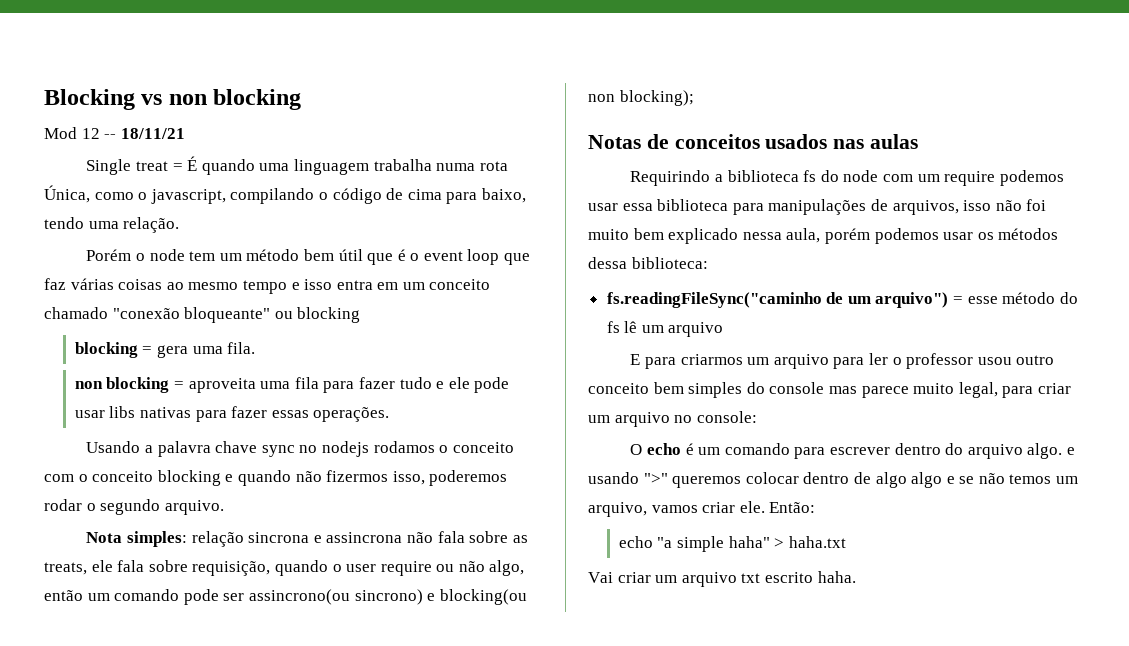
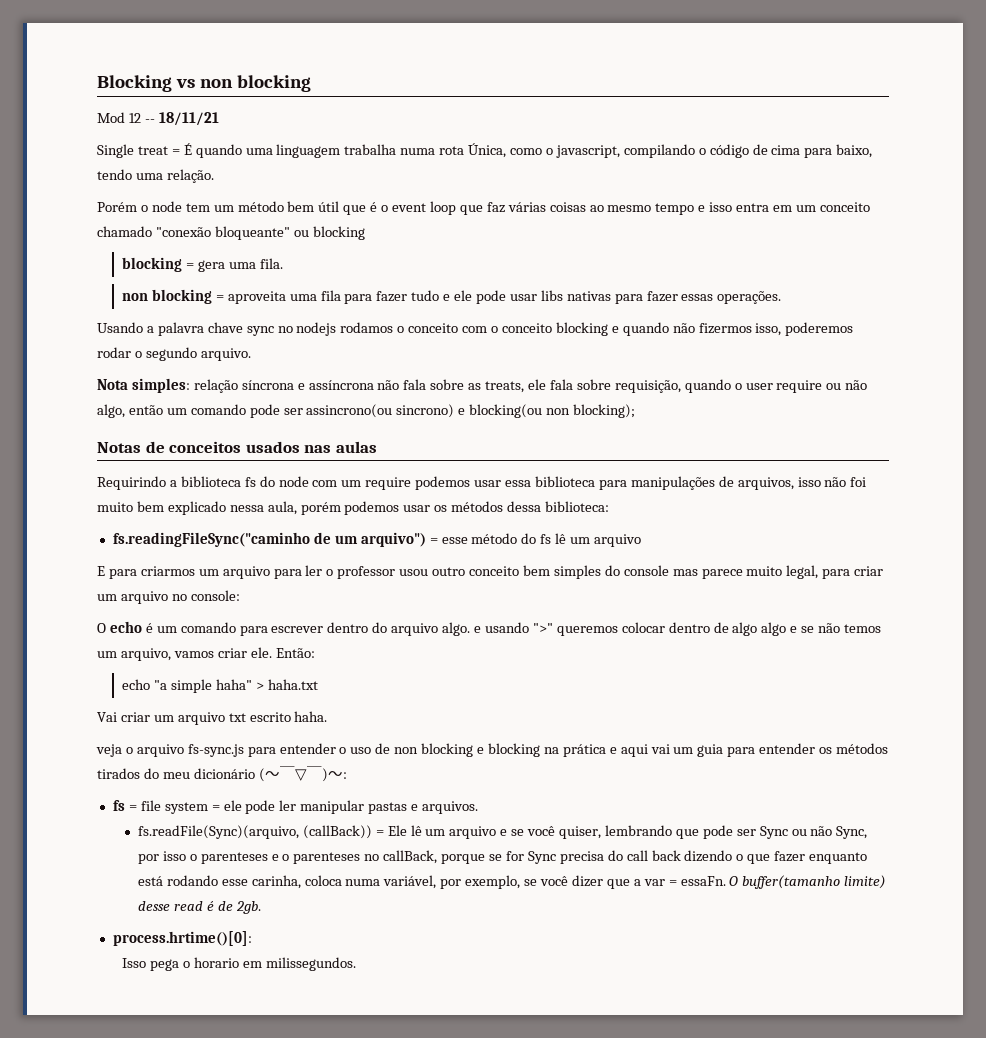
- Nota simples: relação sincrona e assincrona não fala sobre as treats, ele fala sobre requisição, quando o user require ou não algo, então um comando pode ser assincrono(ou sincrono) e blocking(ou non blocking);
+ Nota simples: relação síncrona e assíncrona não fala sobre as treats, ele fala sobre requisição, quando o user require ou não algo, então um comando pode ser assincrono(ou sincrono) e blocking(ou non blocking);
+ veja o arquivo fs-sync.js para entender o uso de non blocking e blocking na prática e aqui vai um guia para entender os métodos tirados do meu dicionário (～￣▽￣)～:
+ fs = file system = ele pode ler manipular pastas e arquivos.
+ fs.readFile(Sync)(arquivo, (callBack)) = Ele lê um arquivo e se você quiser, lembrando que pode ser Sync ou não Sync, por isso o parenteses e o parenteses no callBack, porque se for Sync precisa do call back dizendo o que fazer enquanto está rodando esse carinha, coloca numa variável, por exemplo, se você dizer que a var = essaFn. O buffer(tamanho limite) desse read é de 2gb.
+ process.hrtime()[0]:
+ Isso pega o horario em milissegundos.

